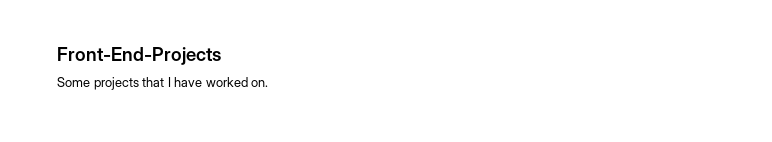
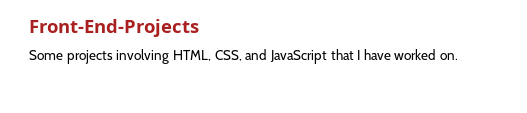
- Some projects that I have worked on.
+ Some projects involving HTML, CSS, and JavaScript that I have worked on.

